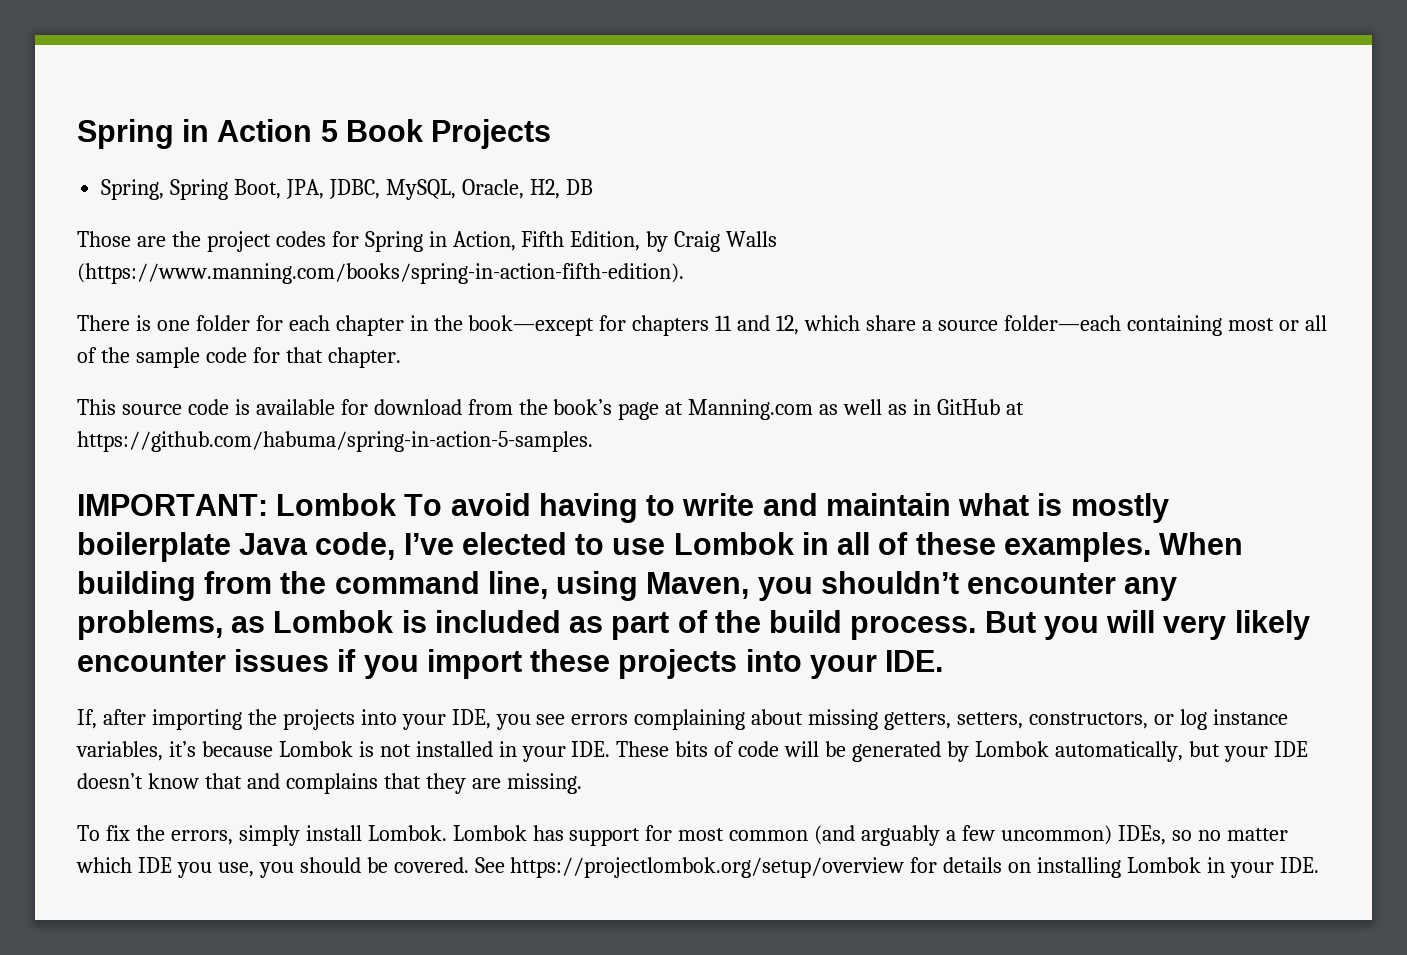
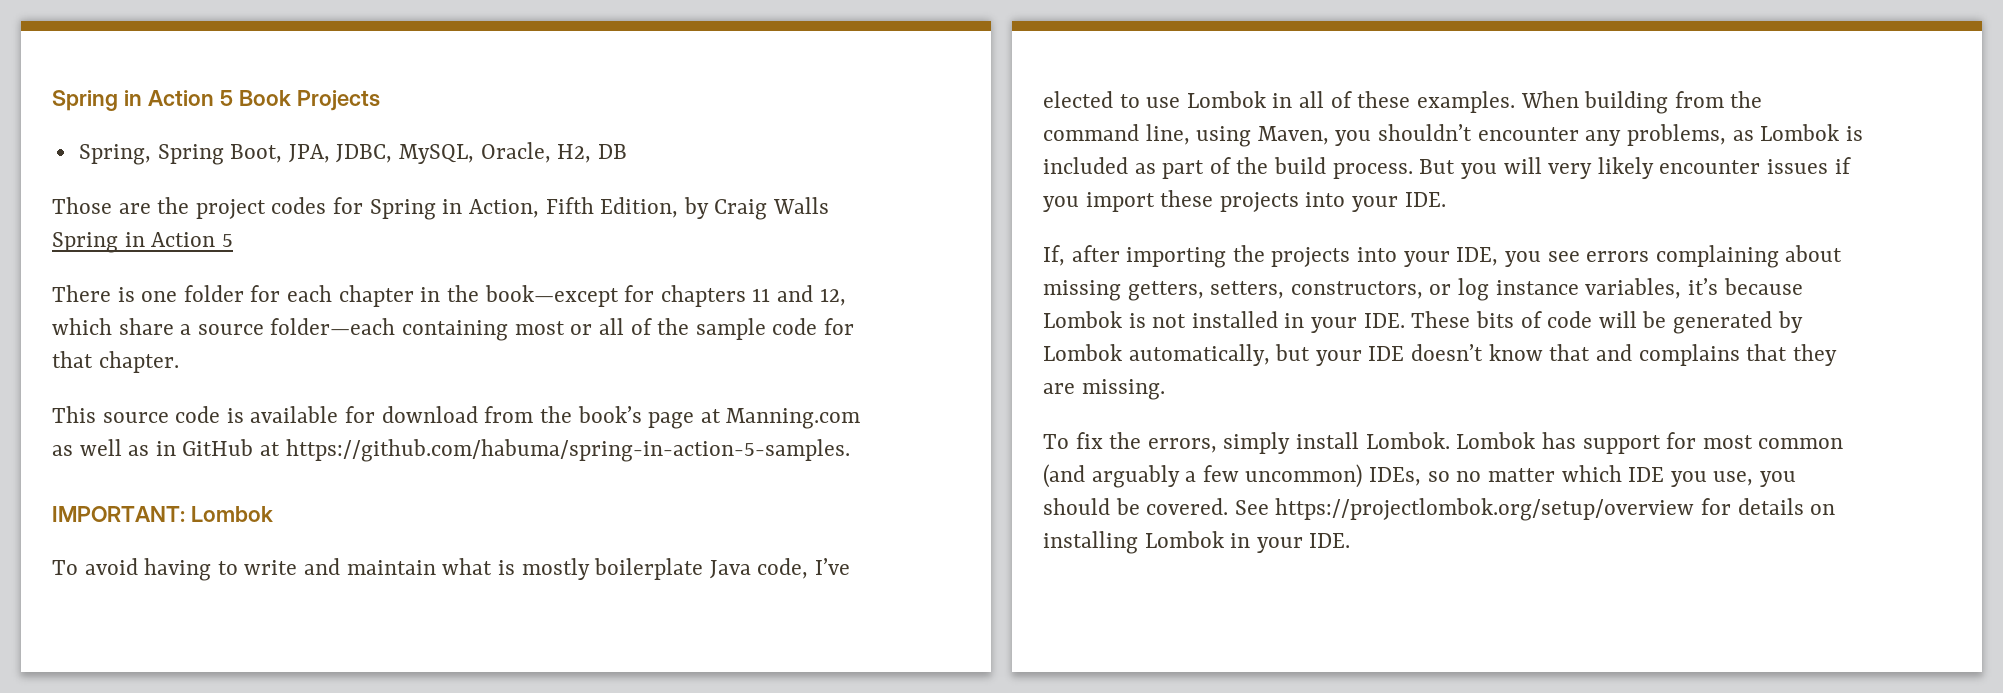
- Those are the project codes for Spring in Action, Fifth Edition, by Craig Walls (https://www.manning.com/books/spring-in-action-fifth-edition).
+ Those are the project codes for Spring in Action, Fifth Edition, by Craig Walls Spring in Action 5
- IMPORTANT: Lombok To avoid having to write and maintain what is mostly boilerplate Java code, I’ve elected to use Lombok in all of these examples.
+ IMPORTANT: Lombok
+ To avoid having to write and maintain what is mostly boilerplate Java code, I’ve elected to use Lombok in all of these examples.

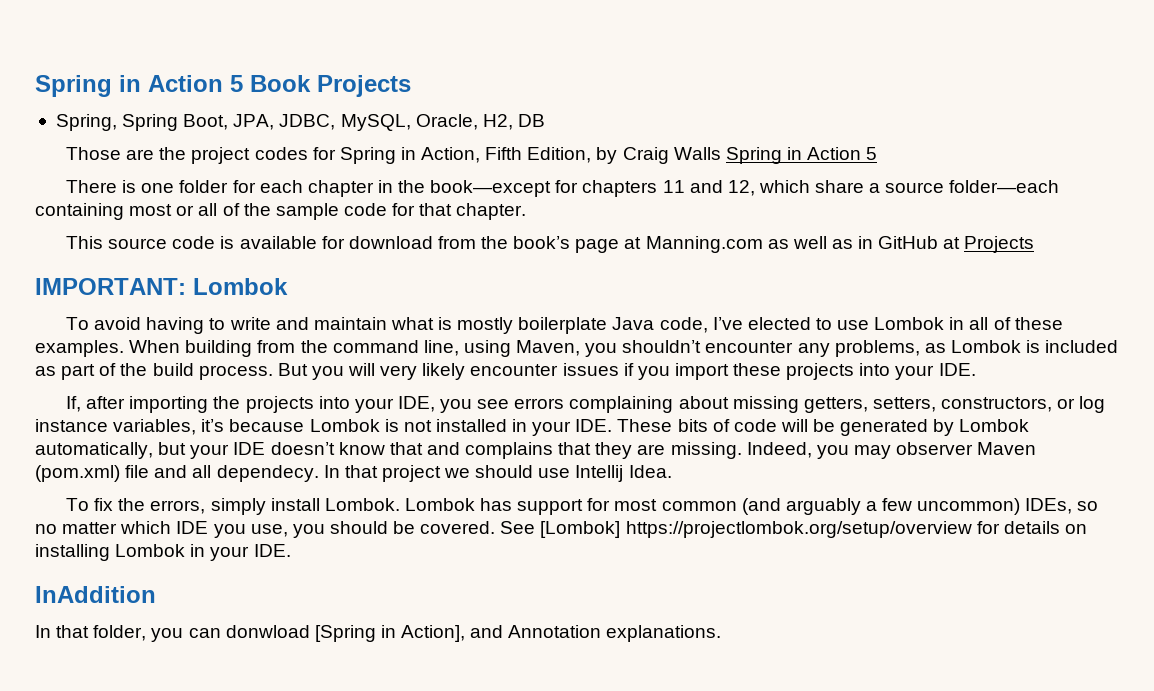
- This source code is available for download from the book’s page at Manning.com as well as in GitHub at https://github.com/habuma/spring-in-action-5-samples.
+ This source code is available for download from the book’s page at Manning.com as well as in GitHub at Projects
+ Indeed, you may observer Maven (pom.xml) file and all dependecy. In that project we should use Intellij Idea.
- See https://projectlombok.org/setup/overview for details on installing Lombok in your IDE.
+ See [Lombok] https://projectlombok.org/setup/overview for details on installing Lombok in your IDE.
+ InAddition
+ In that folder, you can donwload [Spring in Action], and Annotation explanations.

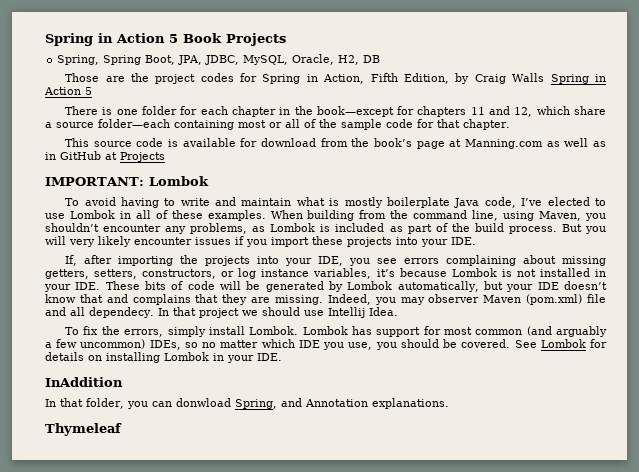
- See [Lombok] https://projectlombok.org/setup/overview for details on installing Lombok in your IDE.
+ See Lombok for details on installing Lombok in your IDE.
- In that folder, you can donwload [Spring in Action], and Annotation explanations.
+ In that folder, you can donwload Spring, and Annotation explanations.
+ Thymeleaf

